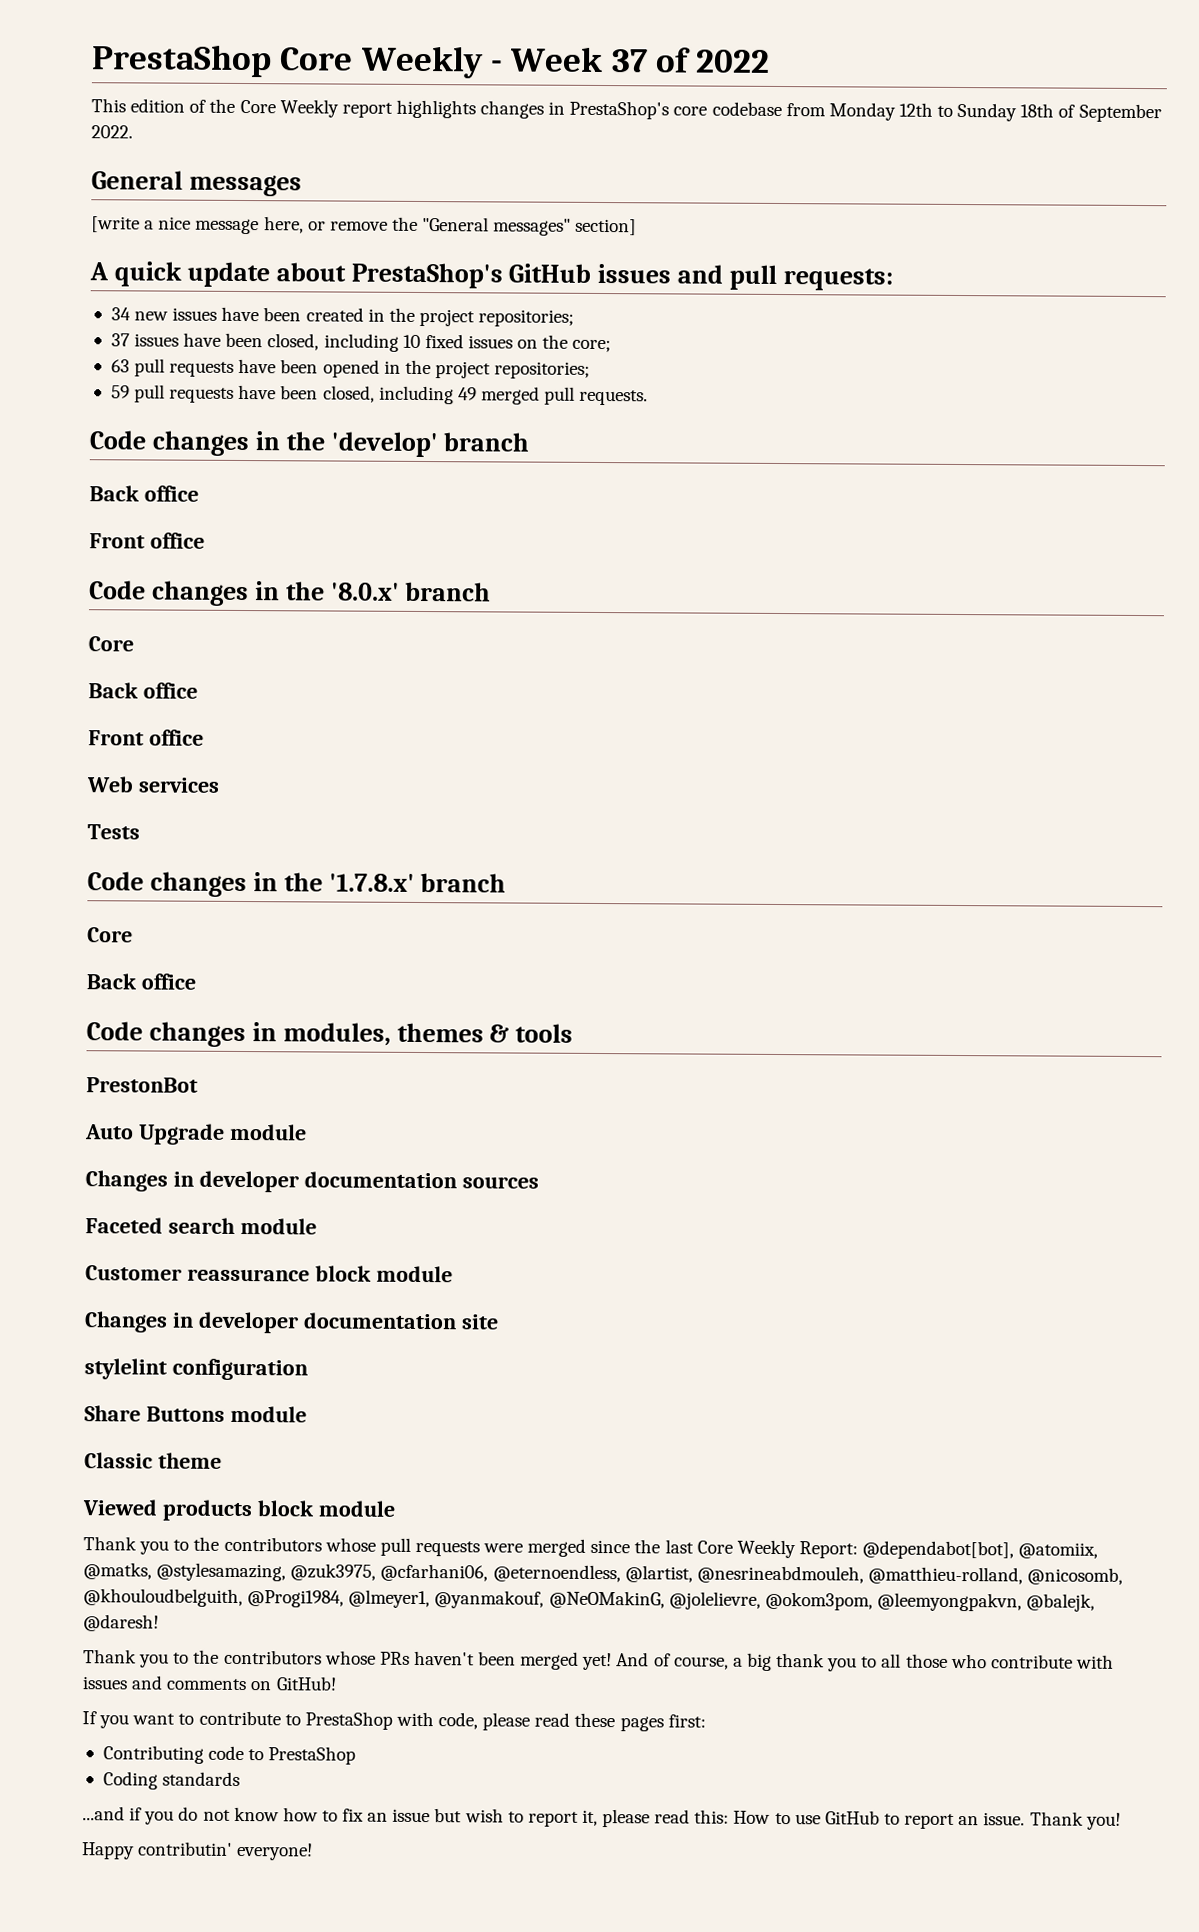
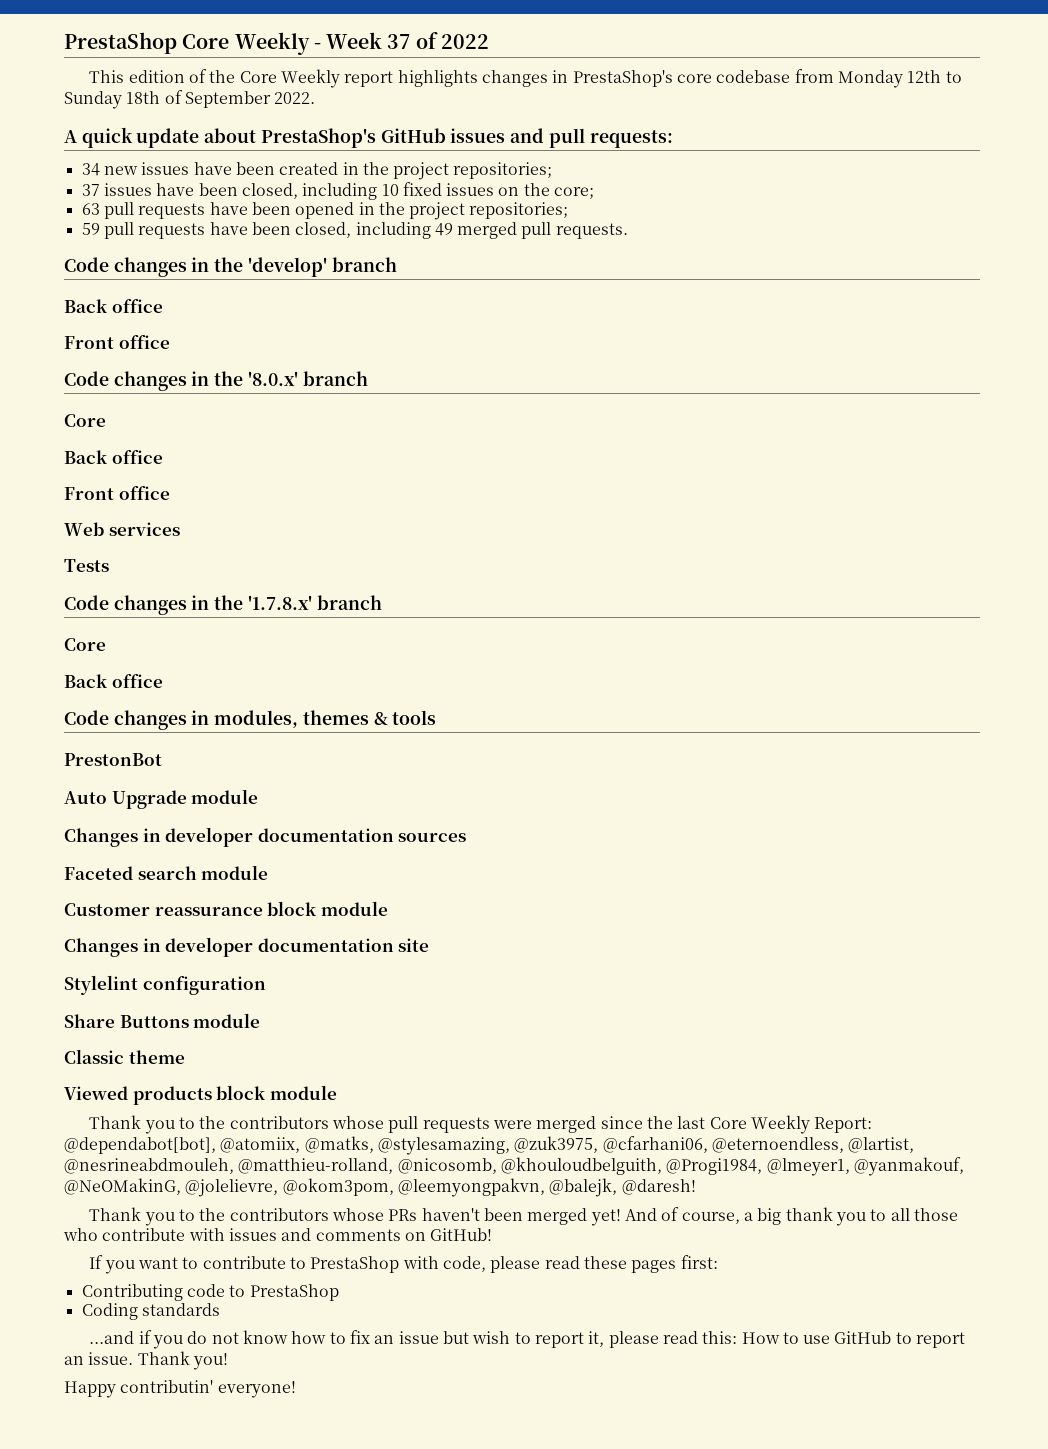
- General messages
- [write a nice message here, or remove the "General messages" section]
- stylelint configuration
+ Stylelint configuration

